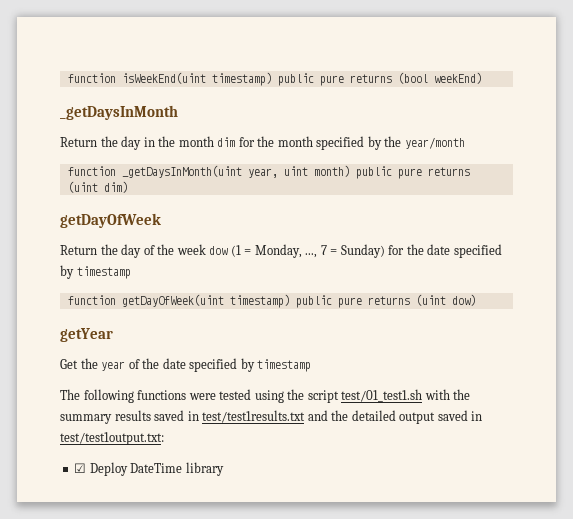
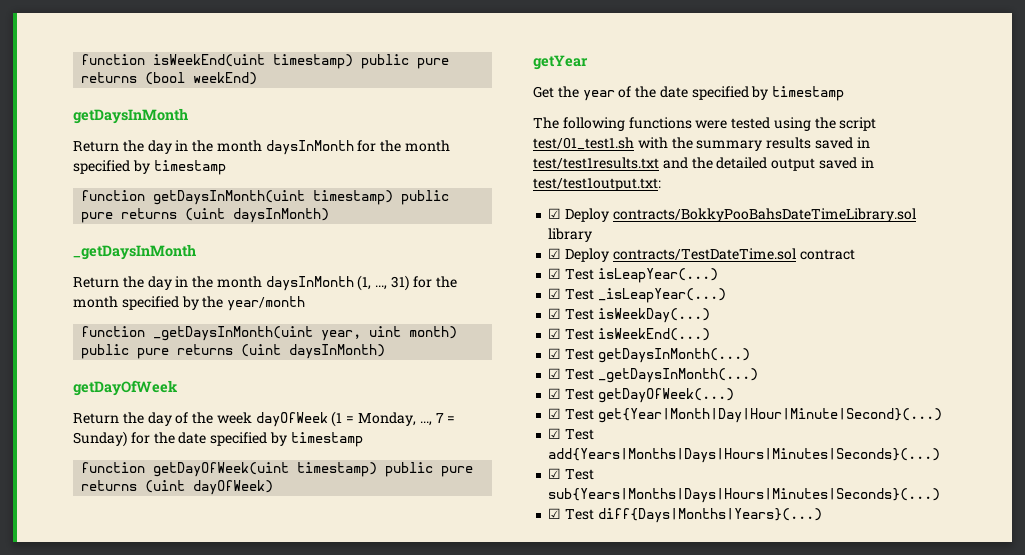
+ getDaysInMonth
+ Return the day in the month daysInMonth for the month specified by timestamp
+ function getDaysInMonth(uint timestamp) public pure returns (uint daysInMonth)
- Return the day in the month dim for the month specified by the year/month
+ Return the day in the month daysInMonth (1, ..., 31) for the month specified by the year/month
- function _getDaysInMonth(uint year, uint month) public pure returns (uint dim)
+ function _getDaysInMonth(uint year, uint month) public pure returns (uint daysInMonth)
- Return the day of the week dow (1 = Monday, ..., 7 = Sunday) for the date specified by timestamp
+ Return the day of the week dayOfWeek (1 = Monday, ..., 7 = Sunday) for the date specified by timestamp
- function getDayOfWeek(uint timestamp) public pure returns (uint dow)
+ function getDayOfWeek(uint timestamp) public pure returns (uint dayOfWeek)
- ☑ Deploy DateTime library
+ ☑ Deploy contracts/BokkyPooBahsDateTimeLibrary.sol library
+ ☑ Deploy contracts/TestDateTime.sol contract
+ ☑ Test isLeapYear(...)
+ ☑ Test _isLeapYear(...)
+ ☑ Test isWeekDay(...)
+ ☑ Test isWeekEnd(...)
+ ☑ Test getDaysInMonth(...)
+ ☑ Test _getDaysInMonth(...)
+ ☑ Test getDayOfWeek(...)
+ ☑ Test get{Year|Month|Day|Hour|Minute|Second}(...)
+ ☑ Test add{Years|Months|Days|Hours|Minutes|Seconds}(...)
+ ☑ Test sub{Years|Months|Days|Hours|Minutes|Seconds}(...)
+ ☑ Test diff{Days|Months|Years}(...)

